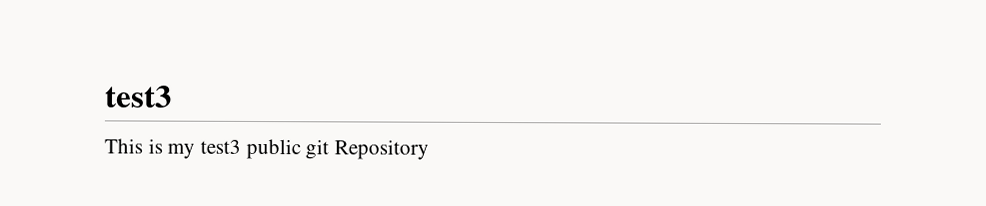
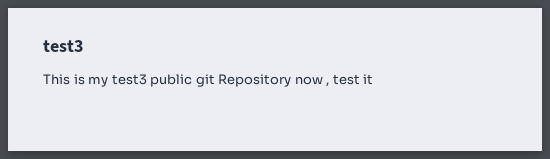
- This is my test3 public git Repository
+ This is my test3 public git Repository now , test it

